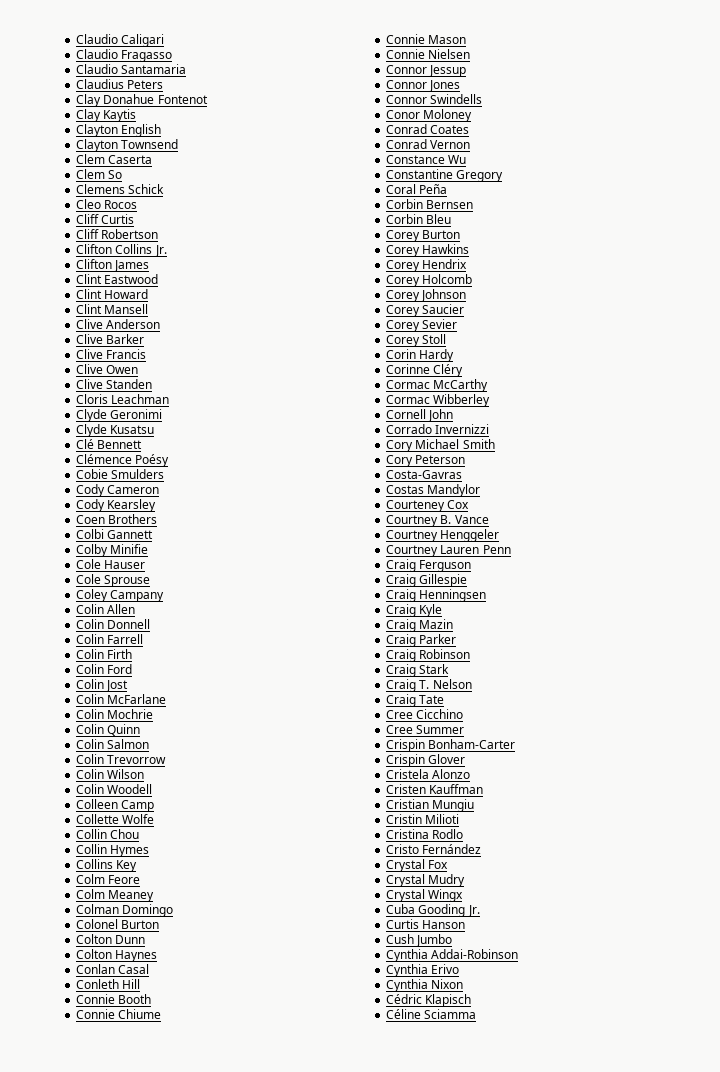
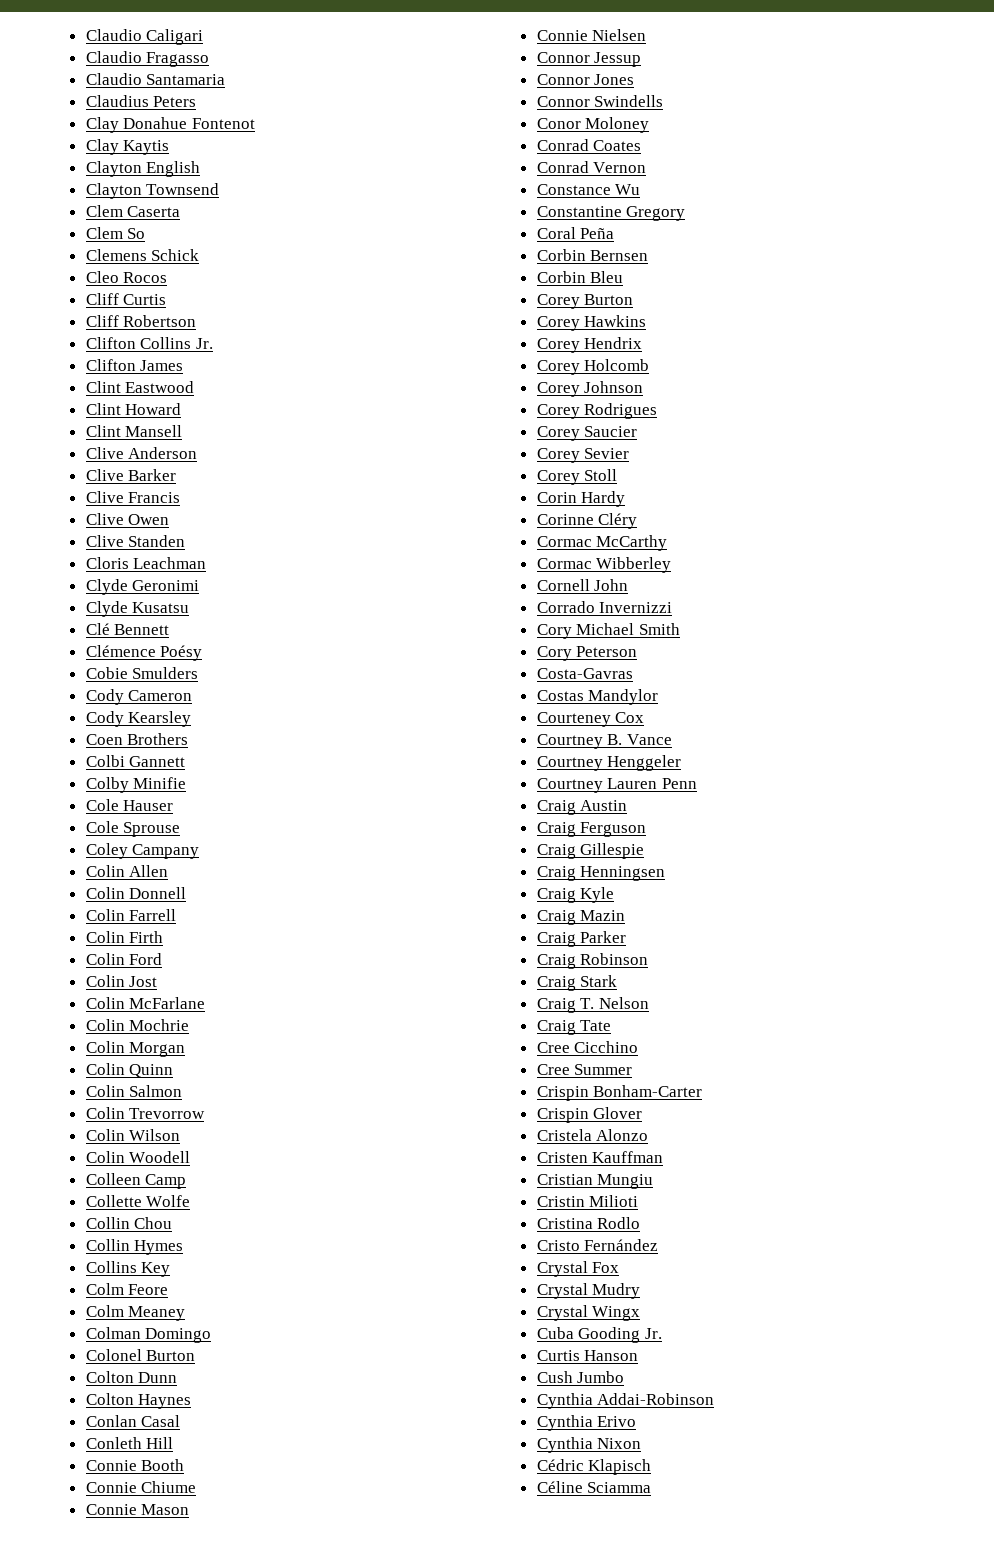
+ Colin Morgan
+ Corey Rodrigues
+ Craig Austin

